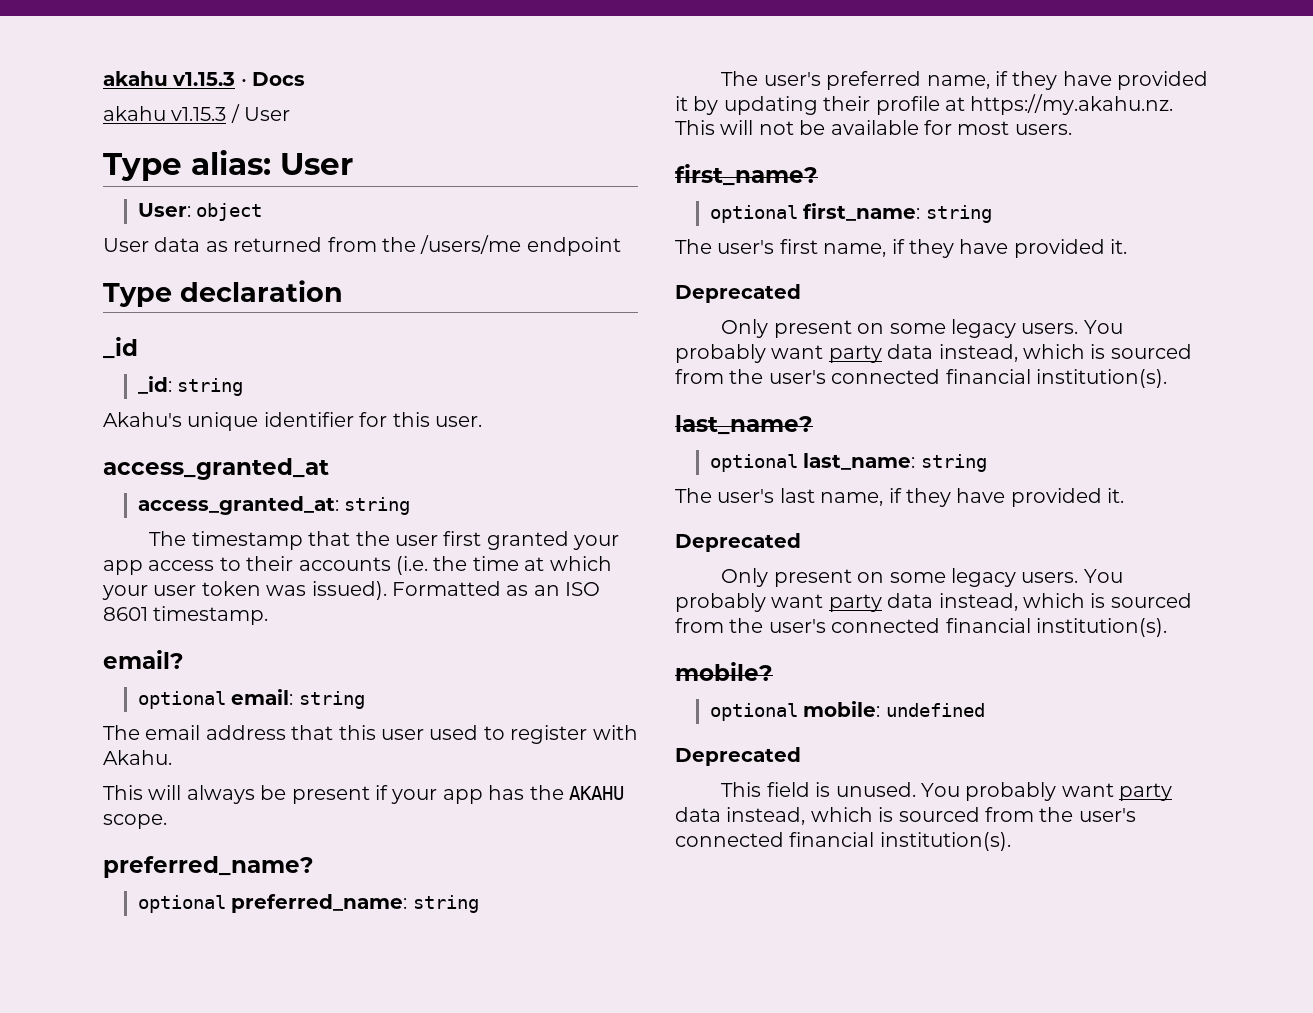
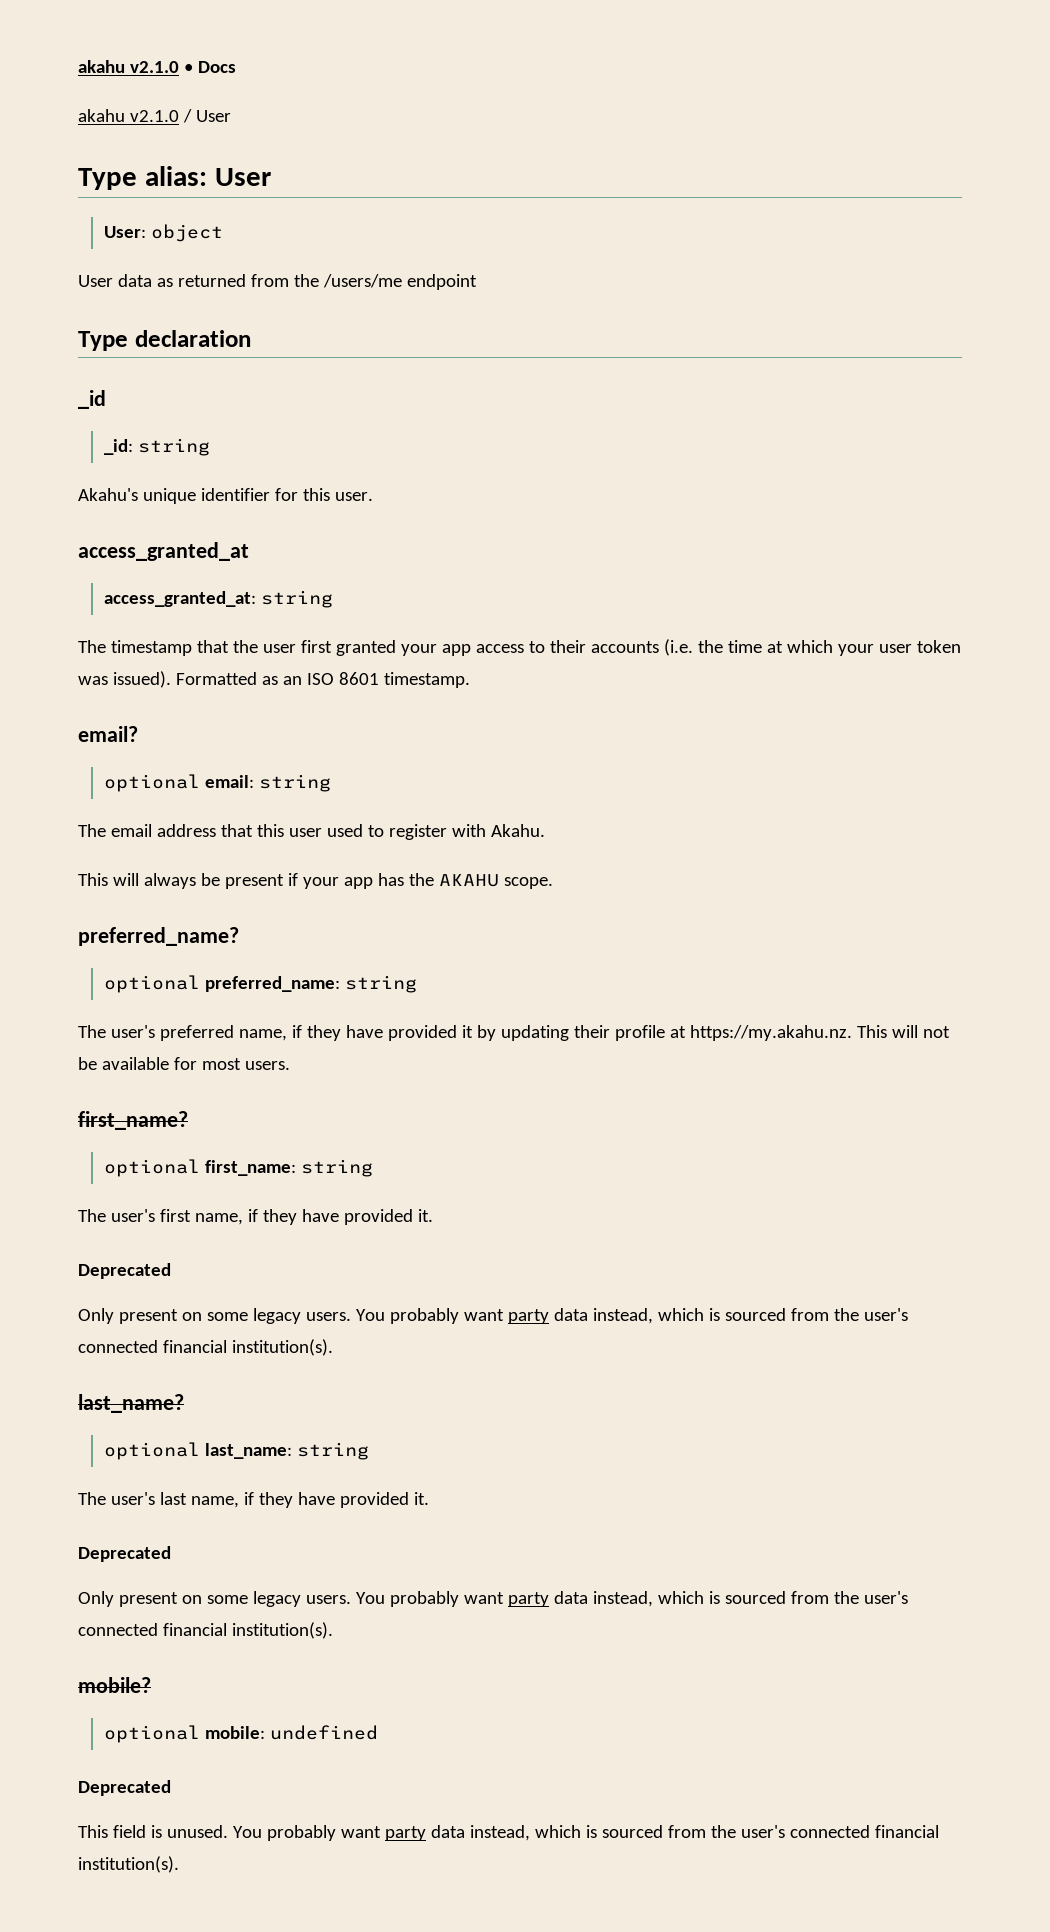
- akahu v1.15.3 • Docs
+ akahu v2.1.0 • Docs
- akahu v1.15.3 / User
+ akahu v2.1.0 / User

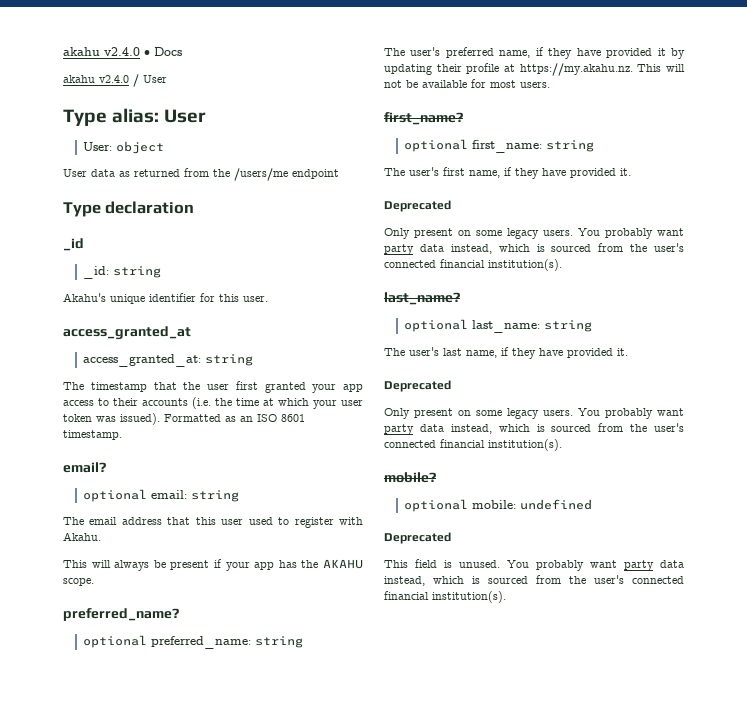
- akahu v2.1.0 • Docs
+ akahu v2.4.0 • Docs
- akahu v2.1.0 / User
+ akahu v2.4.0 / User

